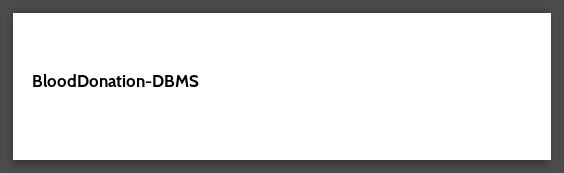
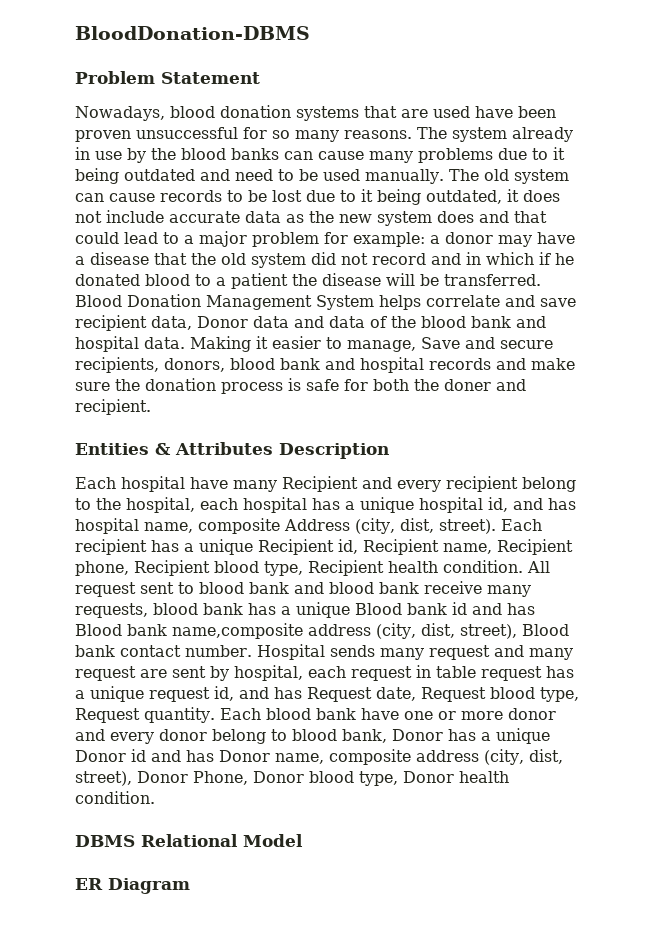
+ Problem Statement
+ Nowadays, blood donation systems that are used have been proven unsuccessful for so many reasons. The system already in use by the blood banks can cause many problems due to it being outdated and need to be used manually. The old system can cause records to be lost due to it being outdated, it does not include accurate data as the new system does and that could lead to a major problem for example: a donor may have a disease that the old system did not record and in which if he donated blood to a patient the disease will be transferred. Blood Donation Management System helps correlate and save recipient data, Donor data and data of the blood bank and hospital data. Making it easier to manage, Save and secure recipients, donors, blood bank and hospital records and make sure the donation process is safe for both the doner and recipient.
+ Entities & Attributes Description
+ Each hospital have many Recipient and every recipient belong to the hospital, each hospital has a unique hospital id, and has hospital name, composite Address (city, dist, street). Each recipient has a unique Recipient id, Recipient name, Recipient phone, Recipient blood type, Recipient health condition. All request sent to blood bank and blood bank receive many requests, blood bank has a unique Blood bank id and has Blood bank name,composite address (city, dist, street), Blood bank contact number. Hospital sends many request and many request are sent by hospital, each request in table request has a unique request id, and has Request date, Request blood type, Request quantity. Each blood bank have one or more donor and every donor belong to blood bank, Donor has a unique Donor id and has Donor name, composite address (city, dist, street), Donor Phone, Donor blood type, Donor health condition.
+ DBMS Relational Model
+ ER Diagram

